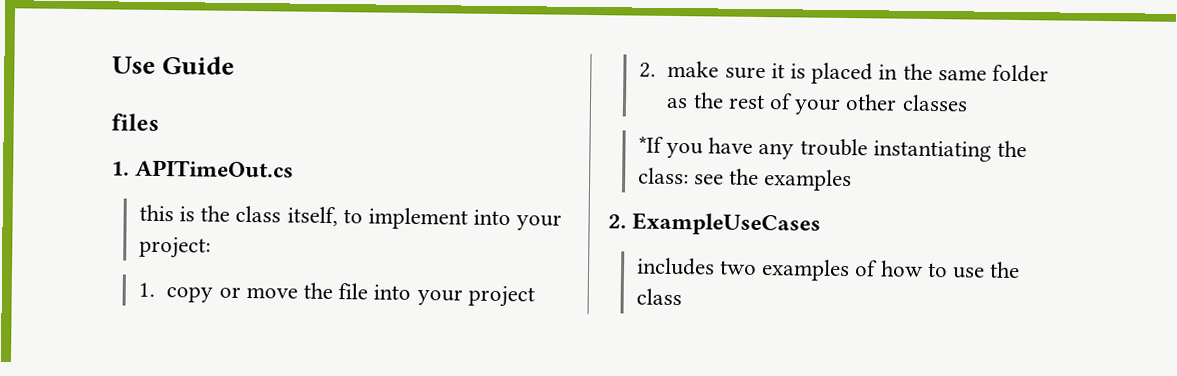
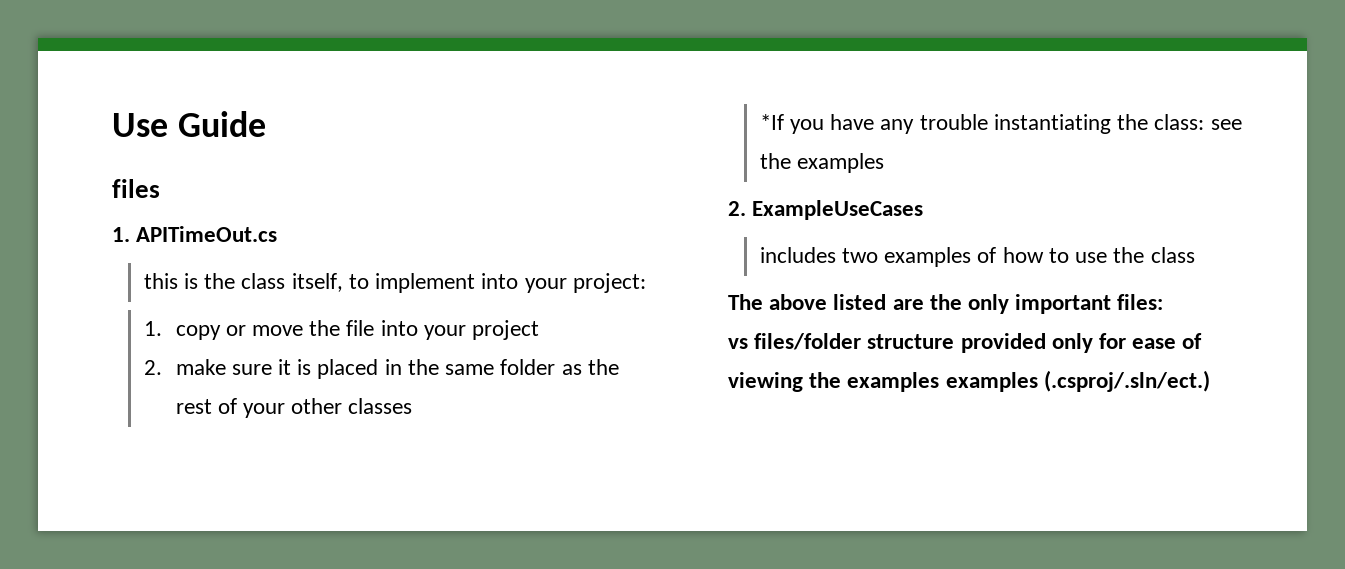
+ The above listed are the only important files:
+ vs files/folder structure provided only for ease of viewing the examples examples (.csproj/.sln/ect.)

